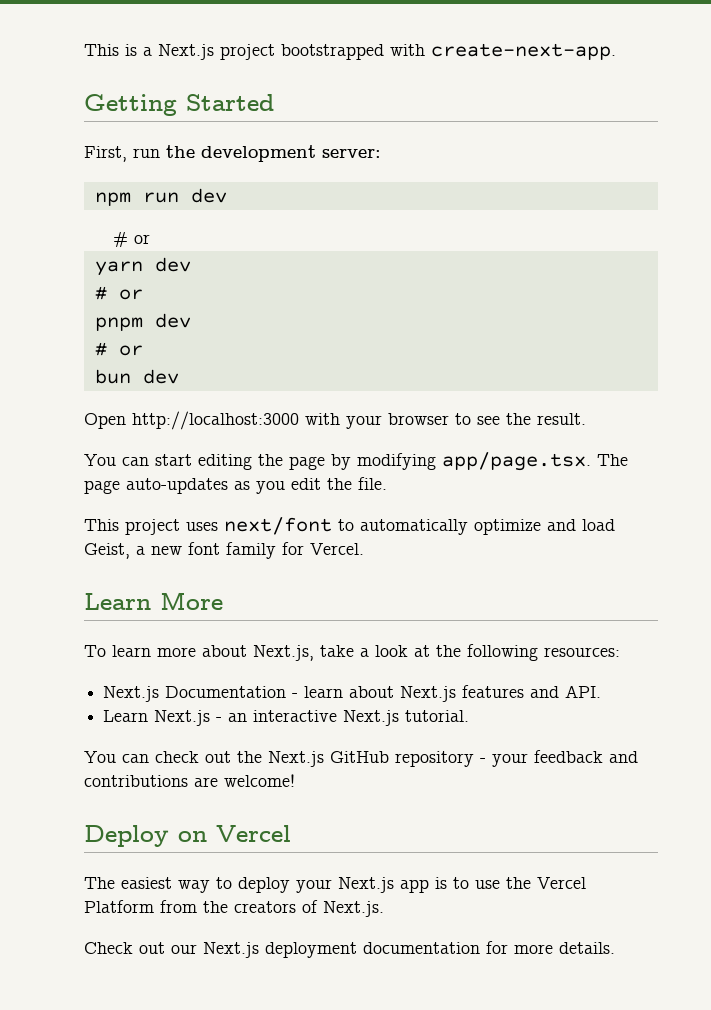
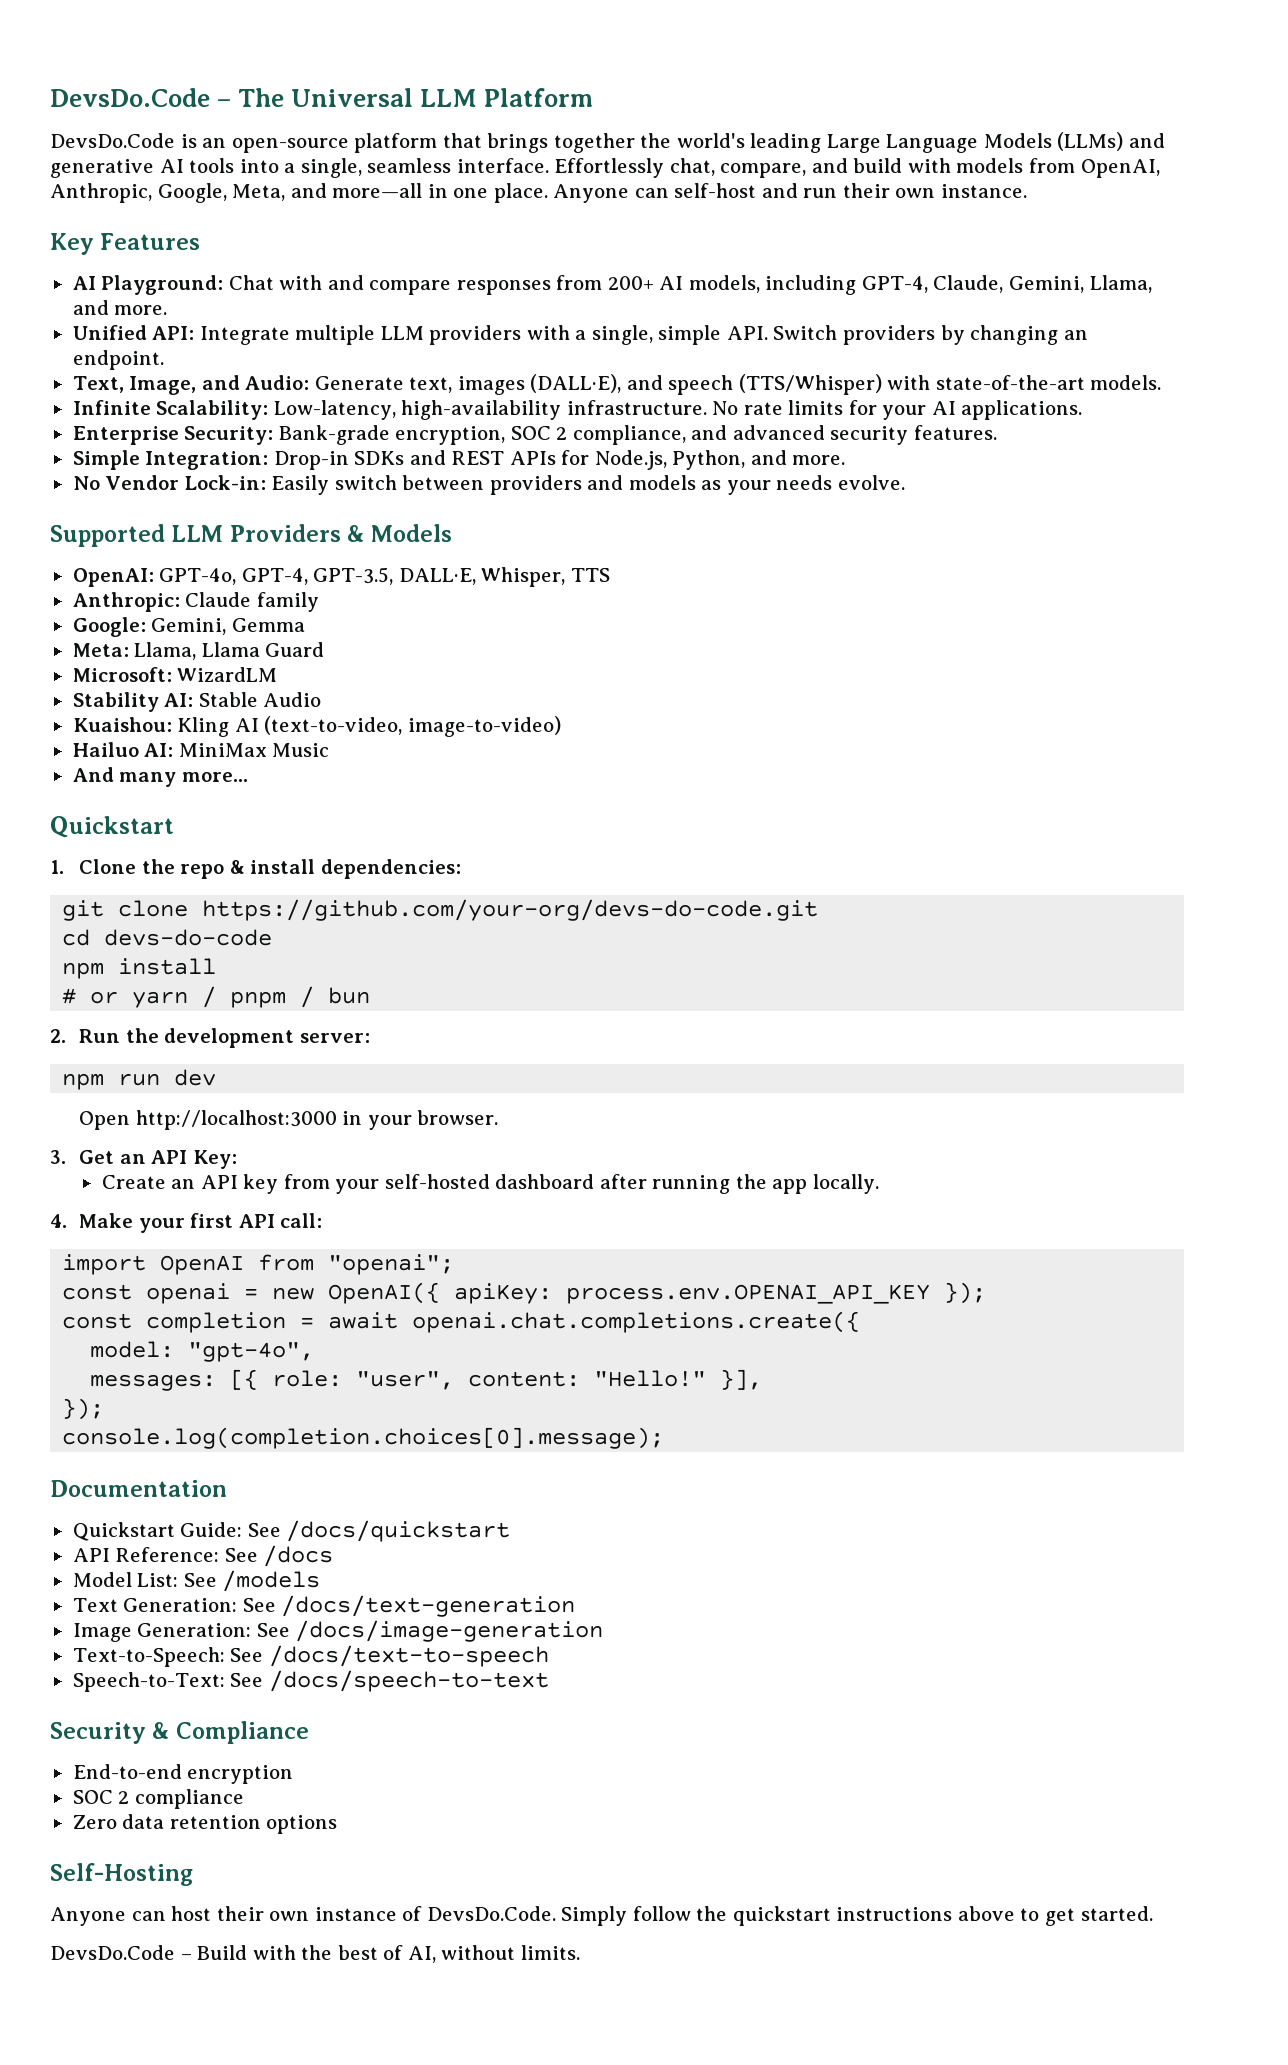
- This is a Next.js project bootstrapped with create-next-app.
- Getting Started
- First, run the development server:
+ DevsDo.Code – The Universal LLM Platform
+ DevsDo.Code is an open-source platform that brings together the world's leading Large Language Models (LLMs) and generative AI tools into a single, seamless interface. Effortlessly chat, compare, and build with models from OpenAI, Anthropic, Google, Meta, and more—all in one place. Anyone can self-host and run their own instance.
+ Key Features
+ AI Playground: Chat with and compare responses from 200+ AI models, including GPT-4, Claude, Gemini, Llama, and more.
+ Unified API: Integrate multiple LLM providers with a single, simple API. Switch providers by changing an endpoint.
+ Text, Image, and Audio: Generate text, images (DALL·E), and speech (TTS/Whisper) with state-of-the-art models.
+ Infinite Scalability: Low-latency, high-availability infrastructure. No rate limits for your AI applications.
+ Enterprise Security: Bank-grade encryption, SOC 2 compliance, and advanced security features.
+ Simple Integration: Drop-in SDKs and REST APIs for Node.js, Python, and more.
+ No Vendor Lock-in: Easily switch between providers and models as your needs evolve.
+ Supported LLM Providers & Models
+ OpenAI: GPT-4o, GPT-4, GPT-3.5, DALL·E, Whisper, TTS
+ Anthropic: Claude family
+ Google: Gemini, Gemma
+ Meta: Llama, Llama Guard
+ Microsoft: WizardLM
+ Stability AI: Stable Audio
+ Kuaishou: Kling AI (text-to-video, image-to-video)
+ Hailuo AI: MiniMax Music
+ And many more...
+ Quickstart
+ 1. Clone the repo & install dependencies:
+ git clone https://github.com/your-org/devs-do-code.git
+ cd devs-do-code
+ npm install
+ # or yarn / pnpm / bun
+ 2. Run the development server:
  npm run dev
- # or
- yarn dev
- # or
- pnpm dev
- # or
- bun dev
- Open http://localhost:3000 with your browser to see the result.
- You can start editing the page by modifying app/page.tsx. The page auto-updates as you edit the file.
- This project uses next/font to automatically optimize and load Geist, a new font family for Vercel.
- Learn More
- To learn more about Next.js, take a look at the following resources:
- Next.js Documentation - learn about Next.js features and API.
- Learn Next.js - an interactive Next.js tutorial.
- You can check out the Next.js GitHub repository - your feedback and contributions are welcome!
- Deploy on Vercel
- The easiest way to deploy your Next.js app is to use the Vercel Platform from the creators of Next.js.
- Check out our Next.js deployment documentation for more details.
+ Open http://localhost:3000 in your browser.
+ 3. Get an API Key:
+ Create an API key from your self-hosted dashboard after running the app locally.
+ 4. Make your first API call:
+ import OpenAI from "openai";
+ const openai = new OpenAI({ apiKey: process.env.OPENAI_API_KEY });
+ const completion = await openai.chat.completions.create({
+ model: "gpt-4o",
+ messages: [{ role: "user", content: "Hello!" }],
+ });
+ console.log(completion.choices[0].message);
+ Documentation
+ Quickstart Guide: See /docs/quickstart
+ API Reference: See /docs
+ Model List: See /models
+ Text Generation: See /docs/text-generation
+ Image Generation: See /docs/image-generation
+ Text-to-Speech: See /docs/text-to-speech
+ Speech-to-Text: See /docs/speech-to-text
+ Security & Compliance
+ End-to-end encryption
+ SOC 2 compliance
+ Zero data retention options
+ Self-Hosting
+ Anyone can host their own instance of DevsDo.Code. Simply follow the quickstart instructions above to get started.
+ DevsDo.Code – Build with the best of AI, without limits.

